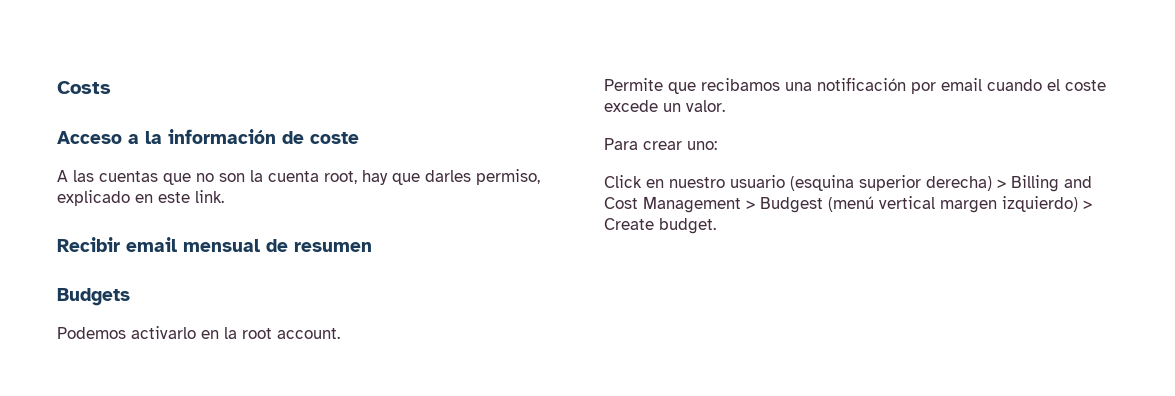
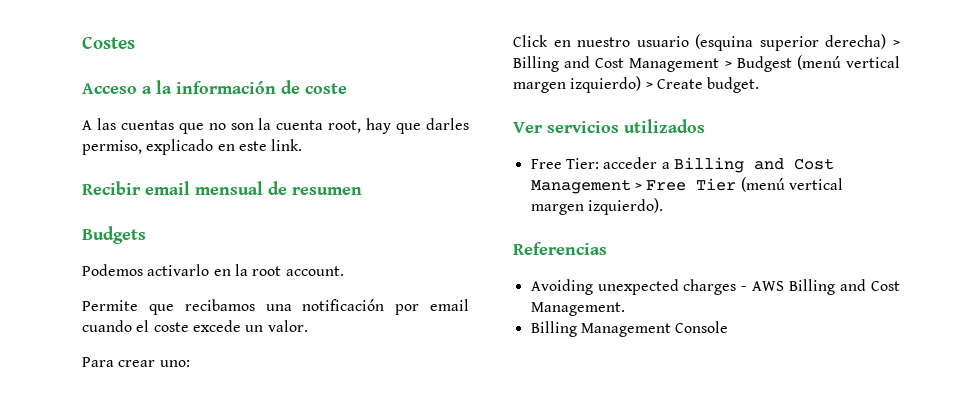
- Costs
+ Costes
+ Ver servicios utilizados
+ Free Tier: acceder a Billing and Cost Management > Free Tier (menú vertical margen izquierdo).
+ Referencias
+ Avoiding unexpected charges - AWS Billing and Cost Management.
+ Billing Management Console

